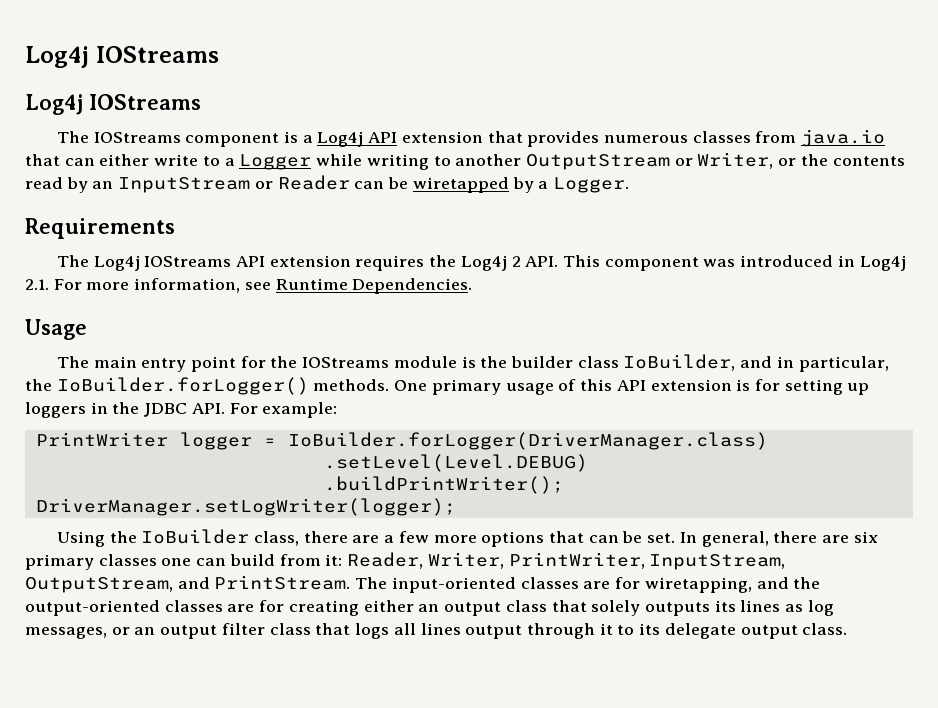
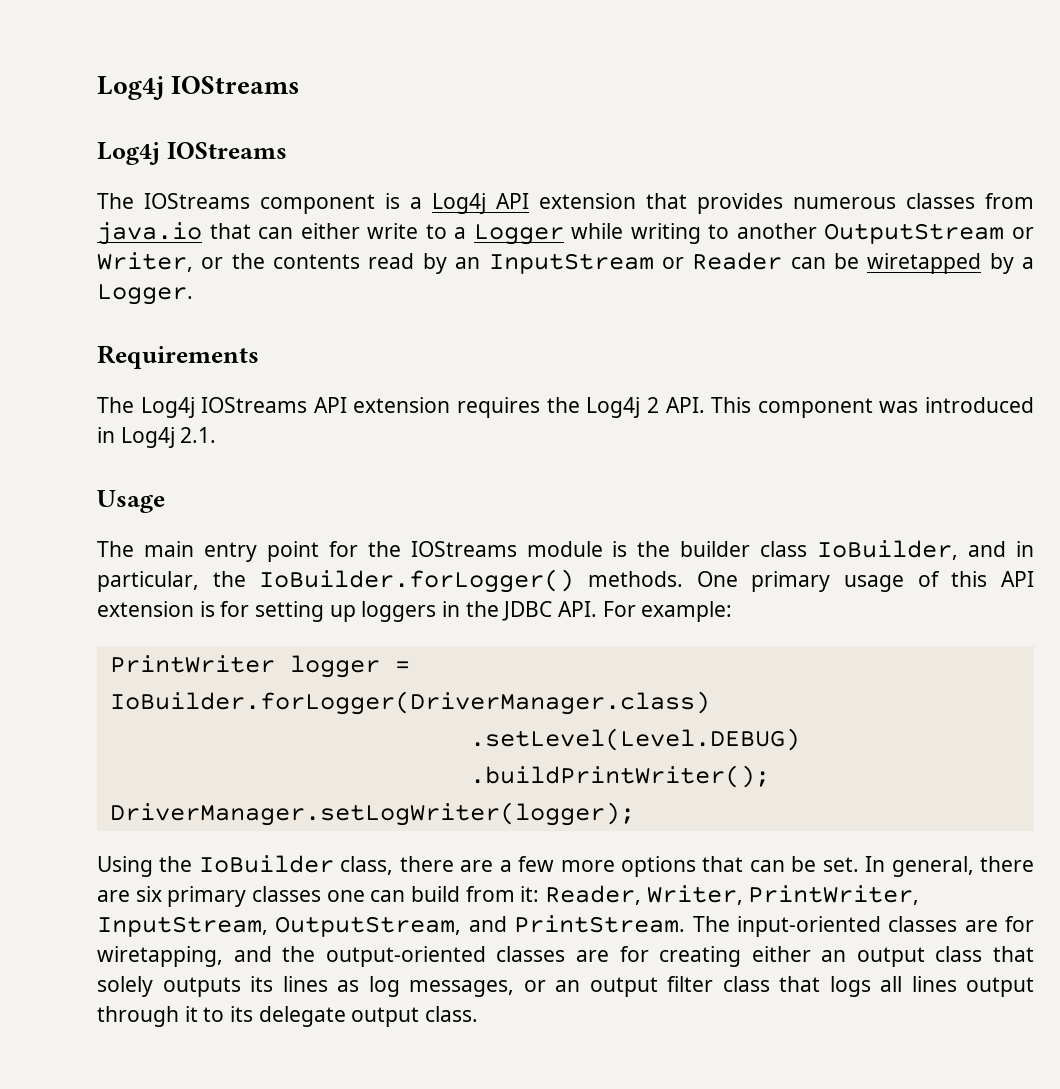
- The Log4j IOStreams API extension requires the Log4j 2 API. This component was introduced in Log4j 2.1. For more information, see Runtime Dependencies.
+ The Log4j IOStreams API extension requires the Log4j 2 API. This component was introduced in Log4j 2.1.

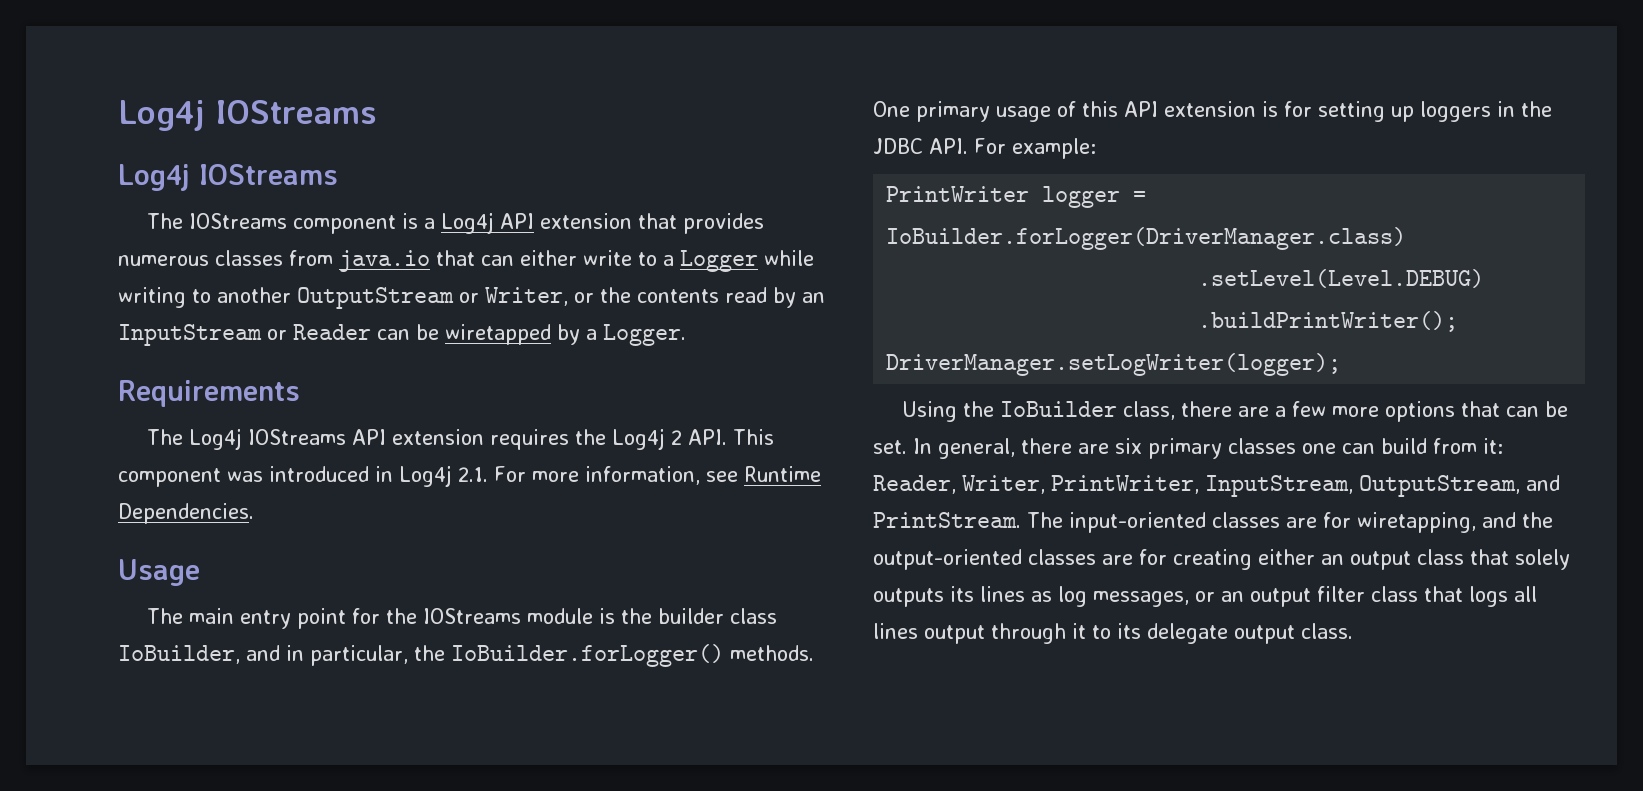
- The Log4j IOStreams API extension requires the Log4j 2 API. This component was introduced in Log4j 2.1.
+ The Log4j IOStreams API extension requires the Log4j 2 API. This component was introduced in Log4j 2.1. For more information, see Runtime Dependencies.

